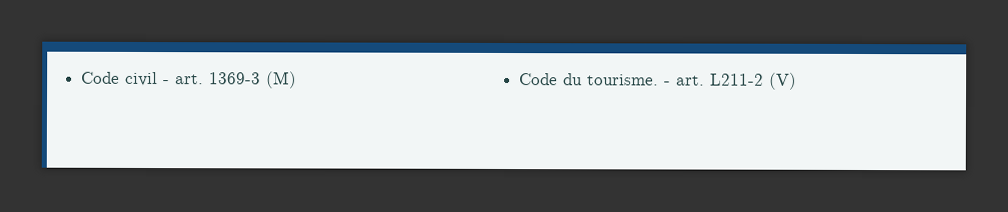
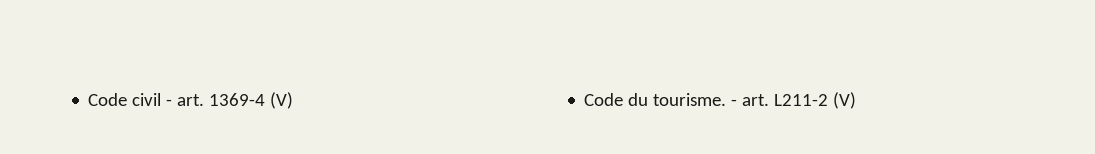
- Code civil - art. 1369-3 (M)
+ Code civil - art. 1369-4 (V)

